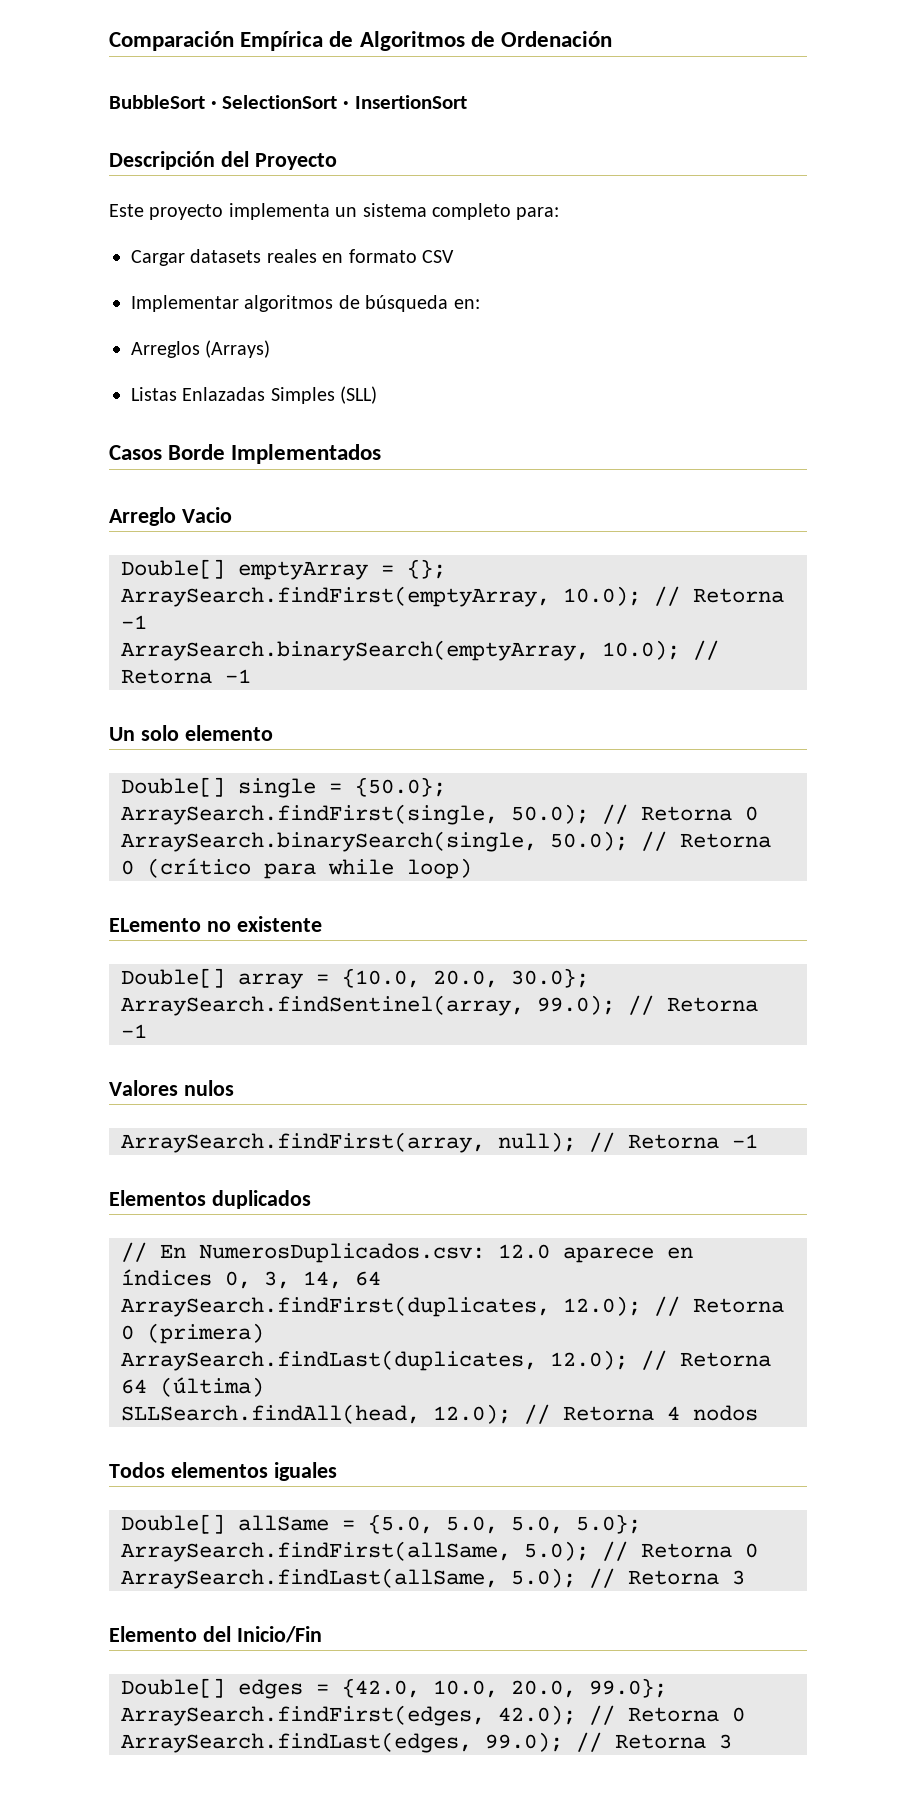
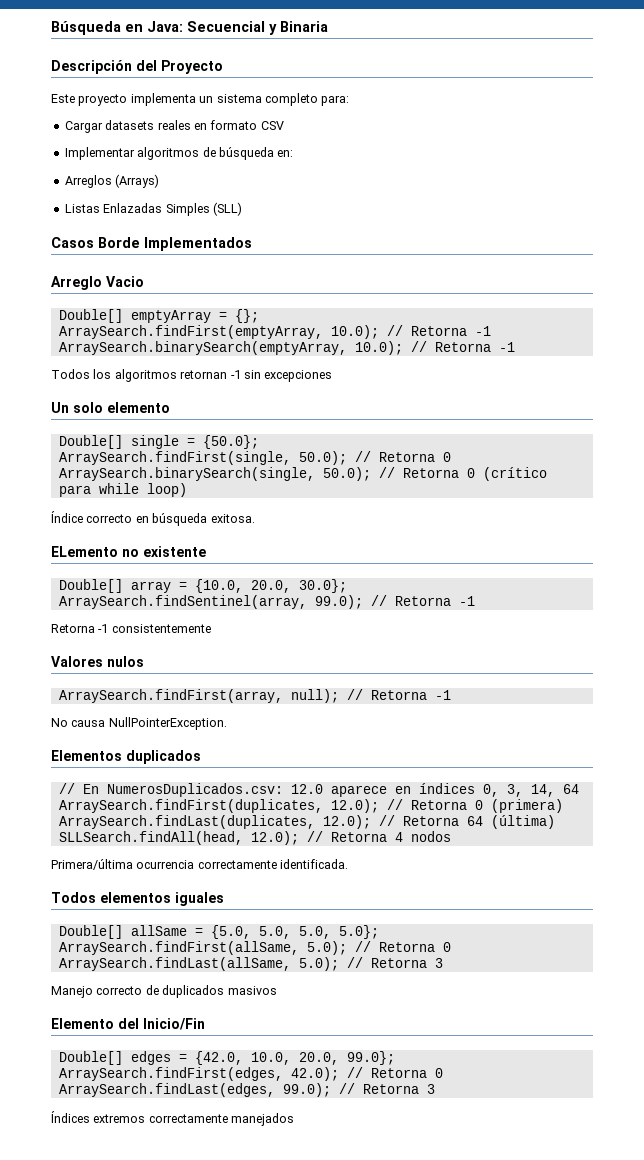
- Comparación Empírica de Algoritmos de Ordenación
- BubbleSort · SelectionSort · InsertionSort
+ Búsqueda en Java: Secuencial y Binaria
+ Todos los algoritmos retornan -1 sin excepciones
+ Índice correcto en búsqueda exitosa.
+ Retorna -1 consistentemente
+ No causa NullPointerException.
+ Primera/última ocurrencia correctamente identificada.
+ Manejo correcto de duplicados masivos
+ Índices extremos correctamente manejados

